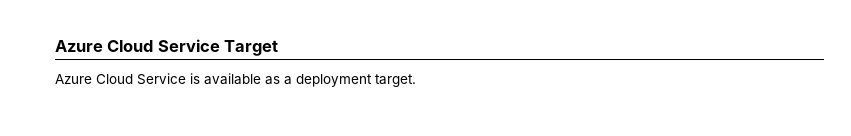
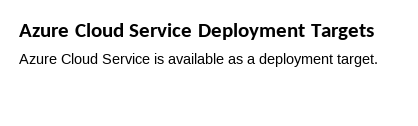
- Azure Cloud Service Target
+ Azure Cloud Service Deployment Targets

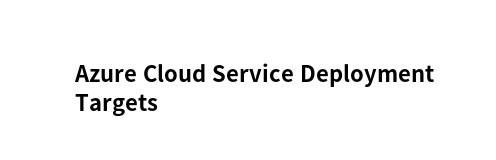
- Azure Cloud Service is available as a deployment target.

